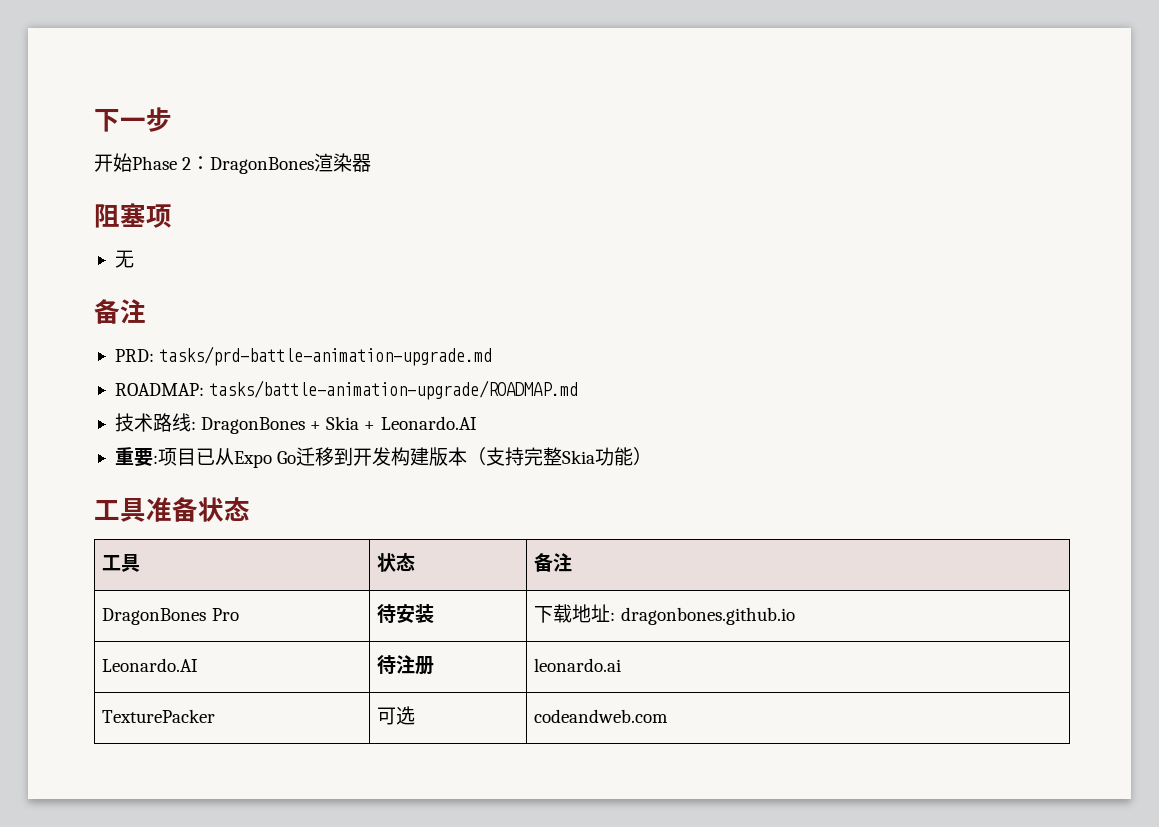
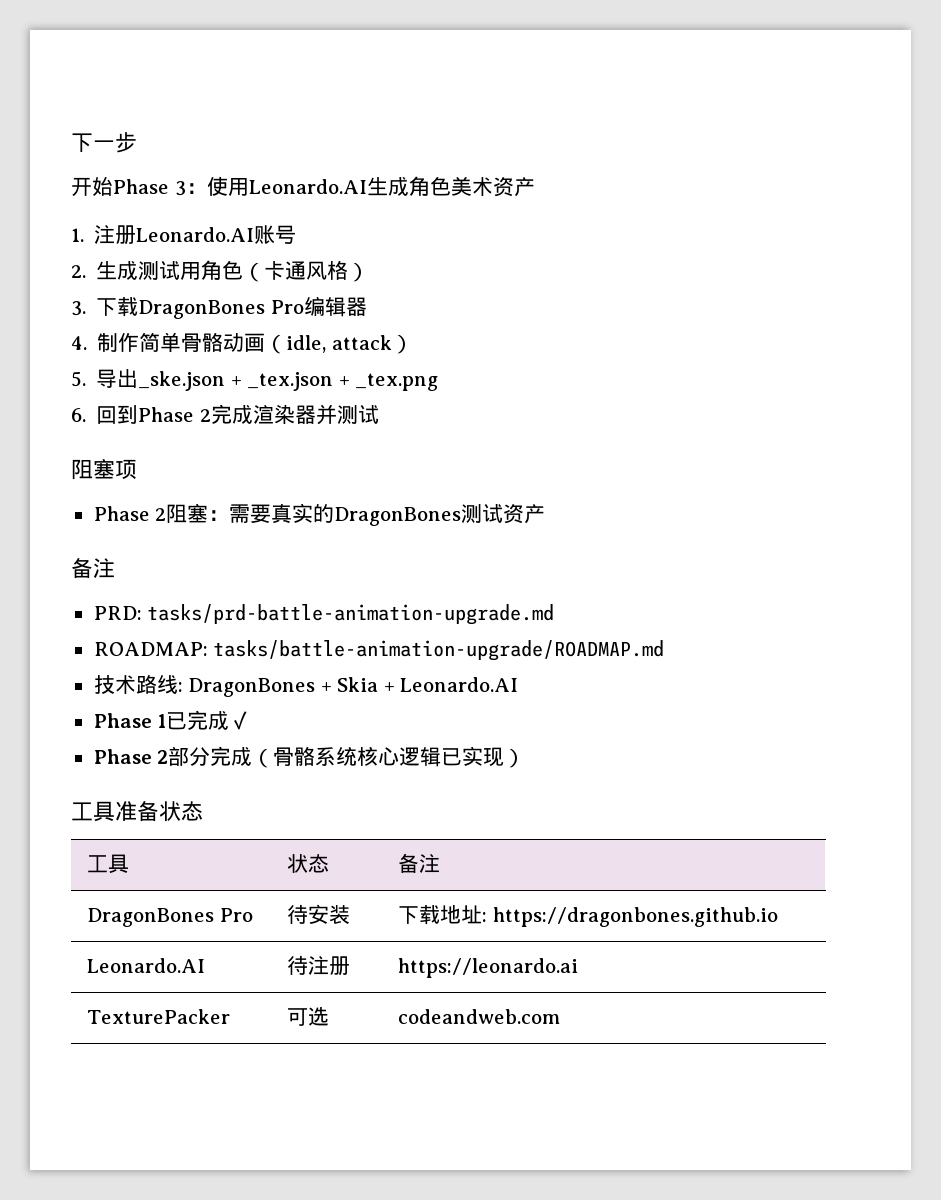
- 开始Phase 2：DragonBones渲染器
+ 开始Phase 3：使用Leonardo.AI生成角色美术资产
+ 1.注册Leonardo.AI账号
+ 2.生成测试用角色（卡通风格）
+ 3.下载DragonBones Pro编辑器
+ 4.制作简单骨骼动画（idle, attack）
+ 5.导出_ske.json + _tex.json + _tex.png
+ 6.回到Phase 2完成渲染器并测试
- 无
+ Phase 2阻塞：需要真实的DragonBones测试资产
- 重要:项目已从Expo Go迁移到开发构建版本（支持完整Skia功能）
+ Phase 1已完成✓
+ Phase 2部分完成（骨骼系统核心逻辑已实现）
- DragonBones Pro | 待安装 | 下载地址: dragonbones.github.io
+ DragonBones Pro | 待安装 | 下载地址: https://dragonbones.github.io
- Leonardo.AI | 待注册 | leonardo.ai
+ Leonardo.AI | 待注册 | https://leonardo.ai

